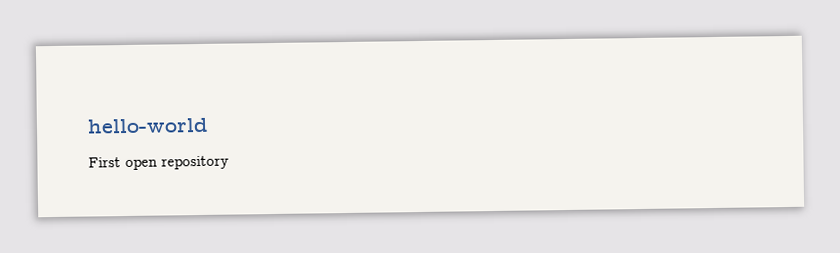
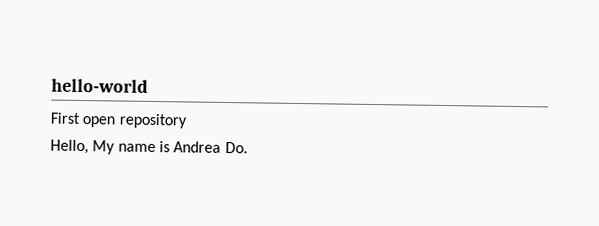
+ Hello, My name is Andrea Do.

